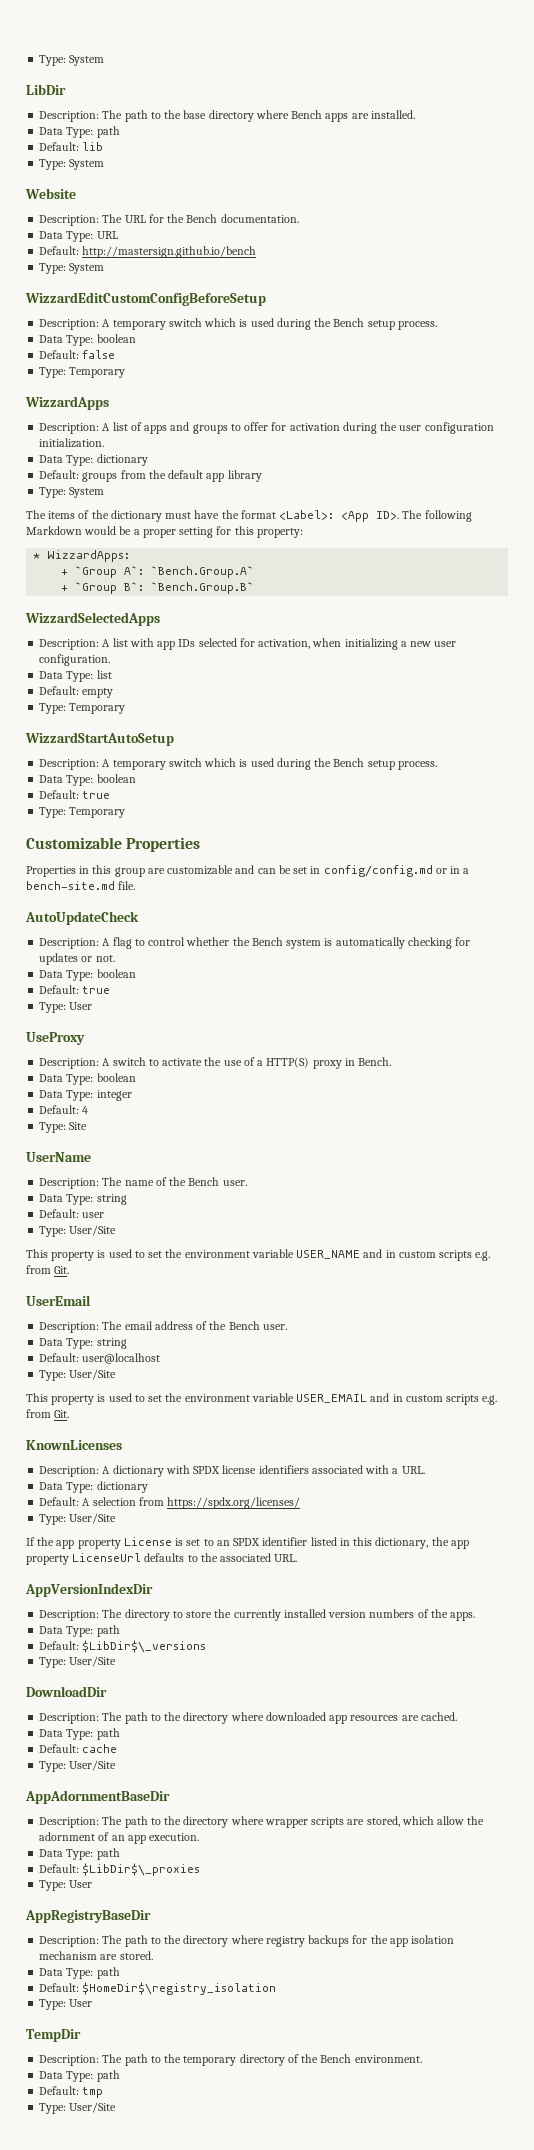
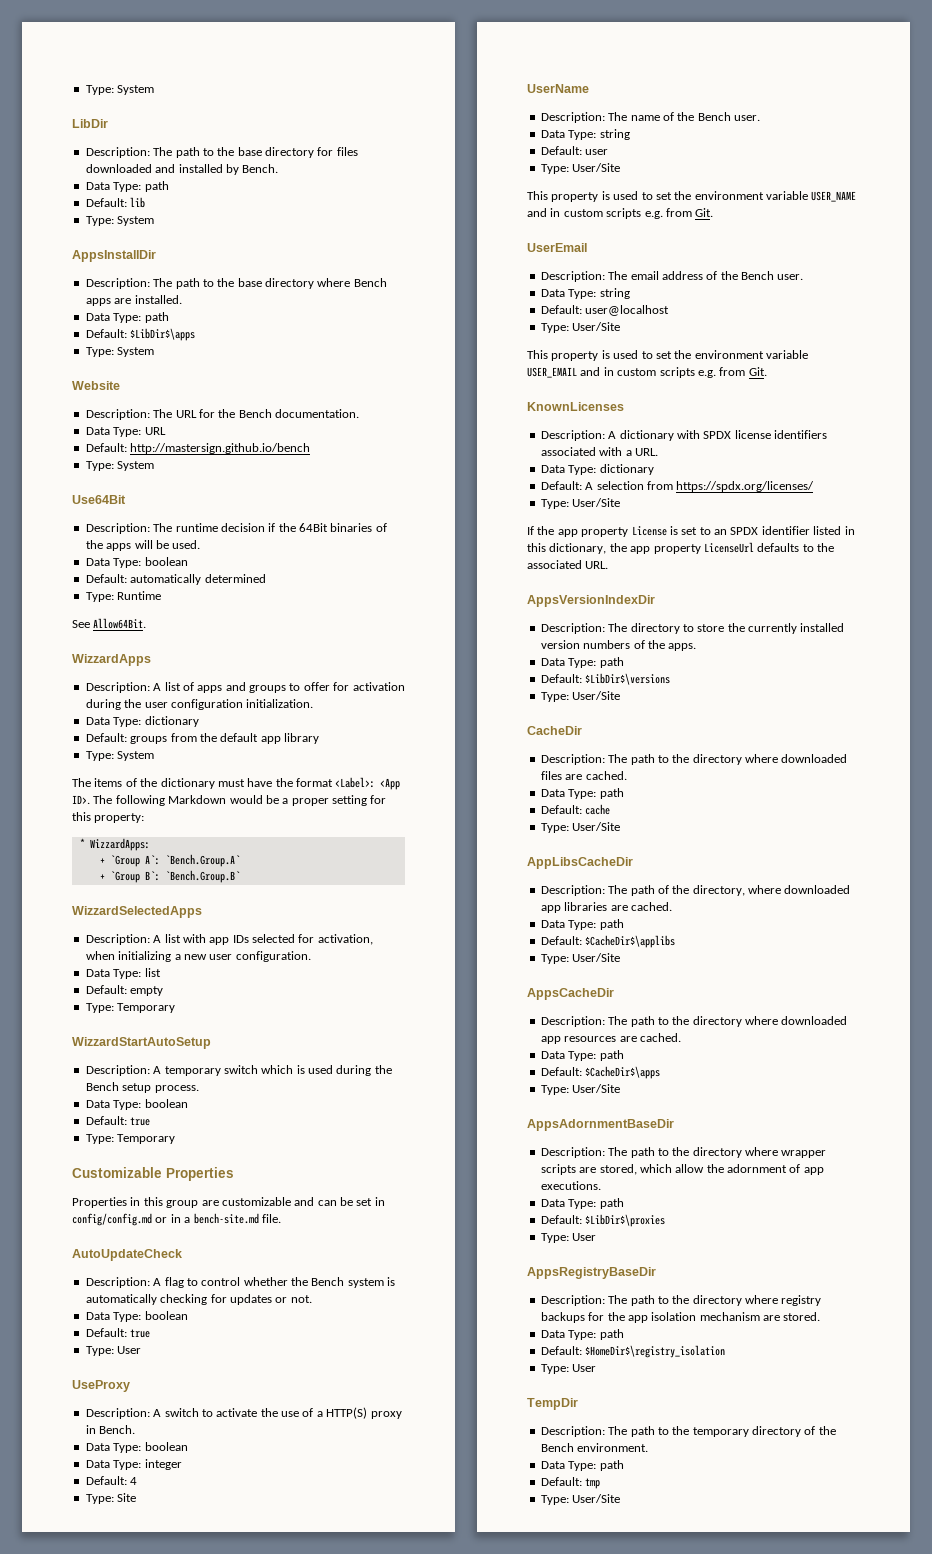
+ Description: The path to the base directory for files downloaded and installed by Bench.
+ Data Type: path
+ Default: lib
+ Type: System
+ AppsInstallDir
- Default: lib
+ Default: $LibDir$\apps
- WizzardEditCustomConfigBeforeSetup
- Description: A temporary switch which is used during the Bench setup process.
+ Use64Bit
+ Description: The runtime decision if the 64Bit binaries of the apps will be used.
  Data Type: boolean
- Default: false
- Type: Temporary
+ Default: automatically determined
+ Type: Runtime
+ See Allow64Bit.
- AppVersionIndexDir
+ AppsVersionIndexDir
- Default: $LibDir$\_versions
+ Default: $LibDir$\versions
  Type: User/Site
- DownloadDir
+ CacheDir
+ Description: The path to the directory where downloaded files are cached.
+ Data Type: path
+ Default: cache
+ Type: User/Site
+ AppLibsCacheDir
+ Description: The path of the directory, where downloaded app libraries are cached.
+ Data Type: path
+ Default: $CacheDir$\applibs
+ Type: User/Site
+ AppsCacheDir
- Default: cache
+ Default: $CacheDir$\apps
  Type: User/Site
- AppAdornmentBaseDir
+ AppsAdornmentBaseDir
- Description: The path to the directory where wrapper scripts are stored, which allow the adornment of an app execution.
+ Description: The path to the directory where wrapper scripts are stored, which allow the adornment of app executions.
  Data Type: path
- Default: $LibDir$\_proxies
+ Default: $LibDir$\proxies
  Type: User
- AppRegistryBaseDir
+ AppsRegistryBaseDir

